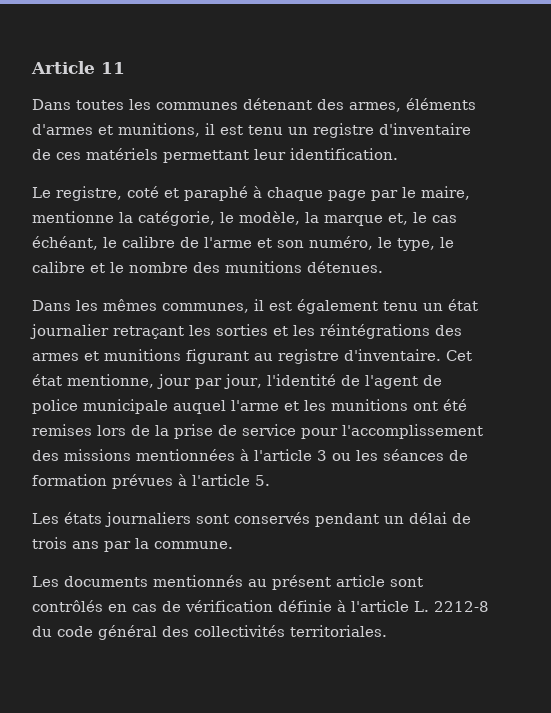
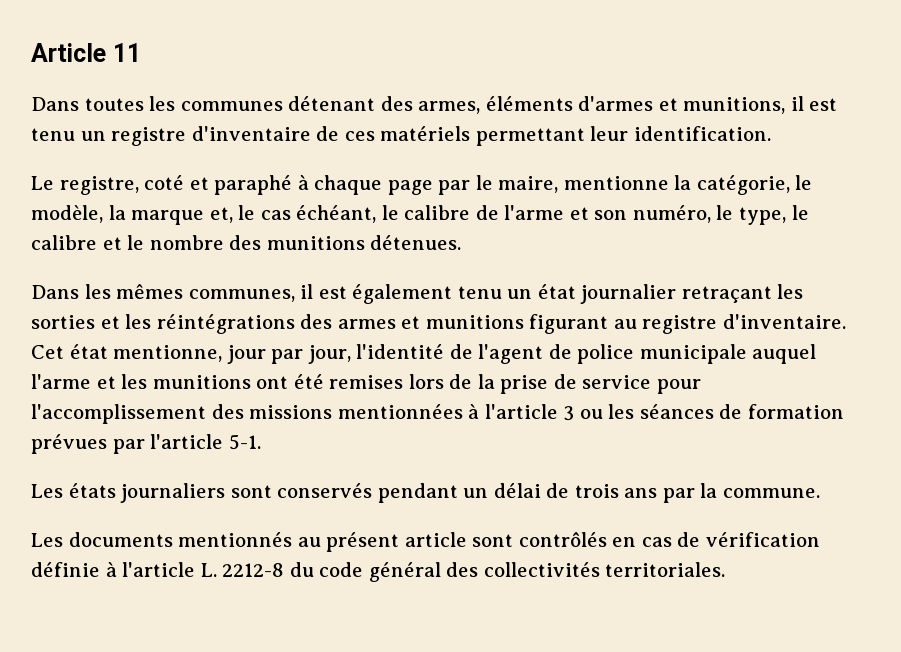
- Cet état mentionne, jour par jour, l'identité de l'agent de police municipale auquel l'arme et les munitions ont été remises lors de la prise de service pour l'accomplissement des missions mentionnées à l'article 3 ou les séances de formation prévues à l'article 5.
+ Cet état mentionne, jour par jour, l'identité de l'agent de police municipale auquel l'arme et les munitions ont été remises lors de la prise de service pour l'accomplissement des missions mentionnées à l'article 3 ou les séances de formation prévues par l'article 5-1.

